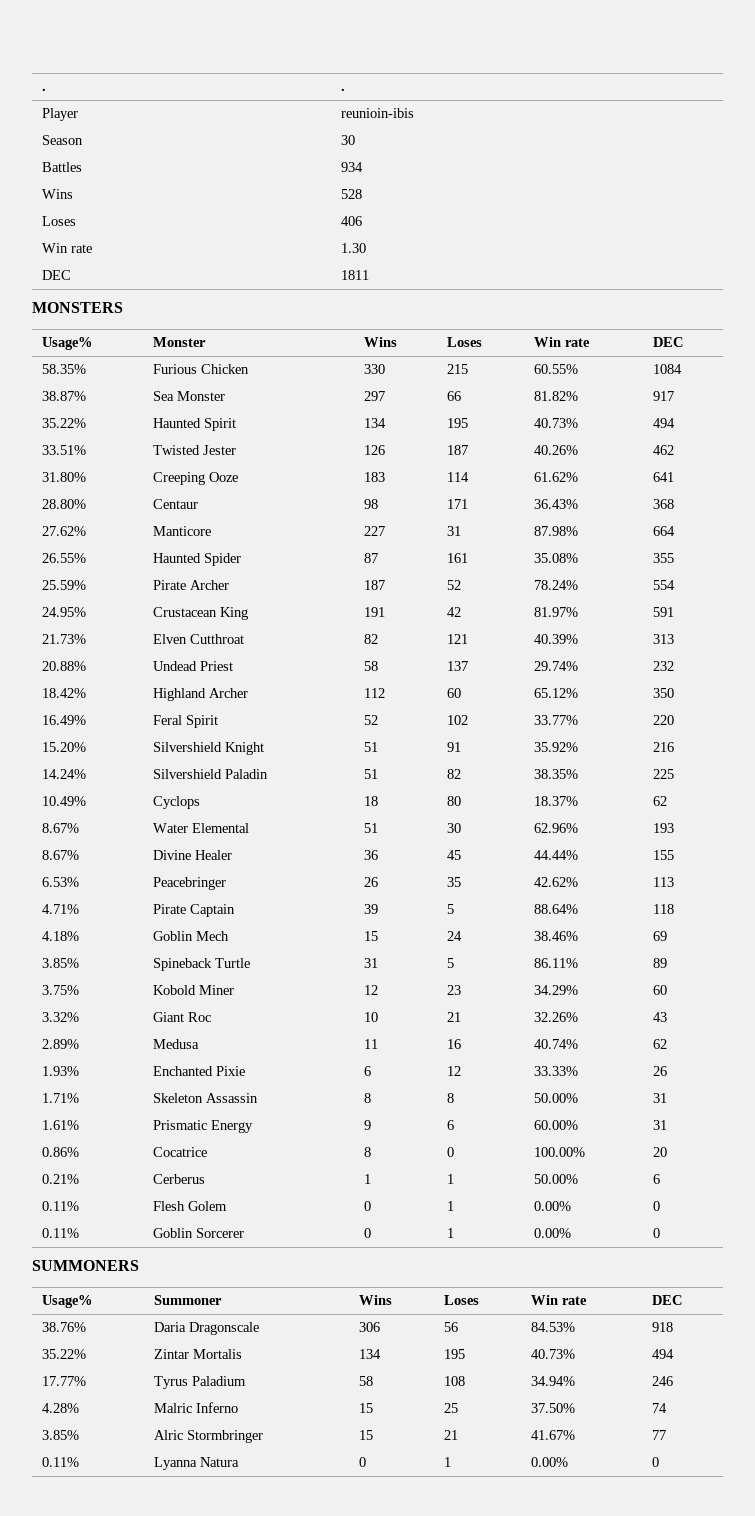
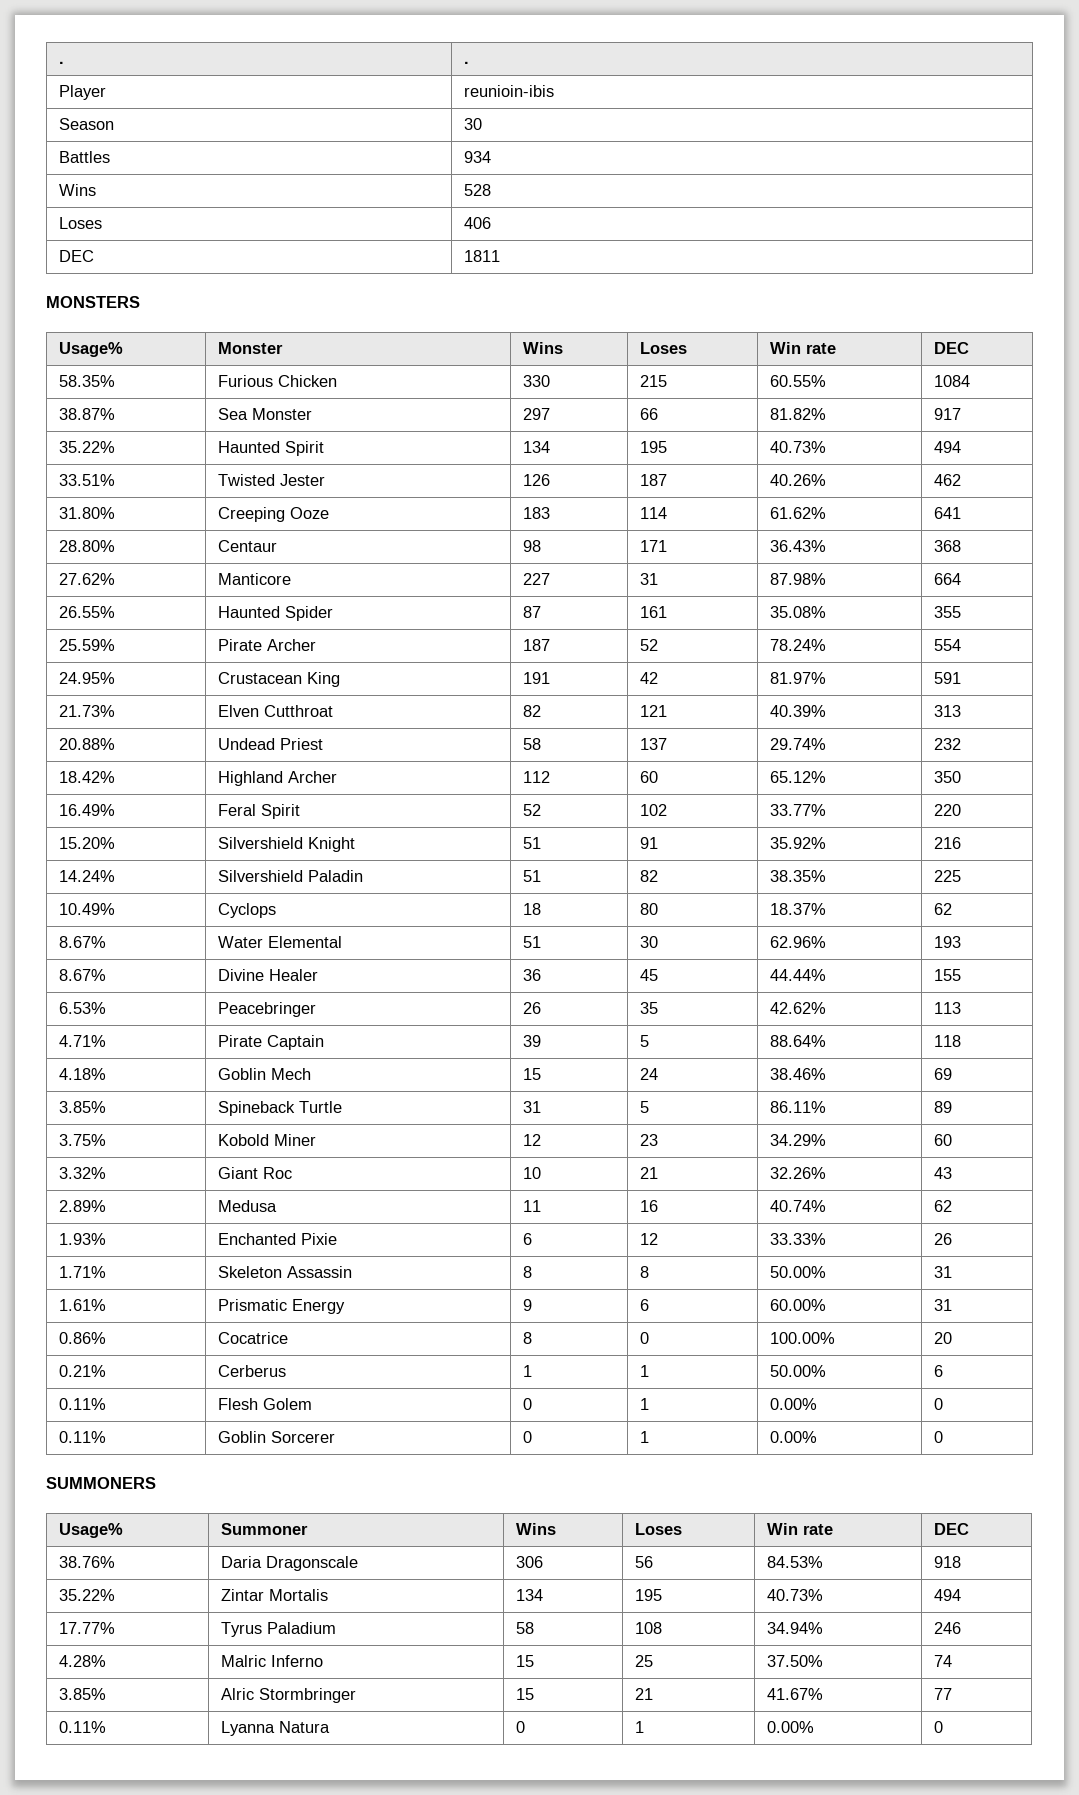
- Win rate | 1.30

